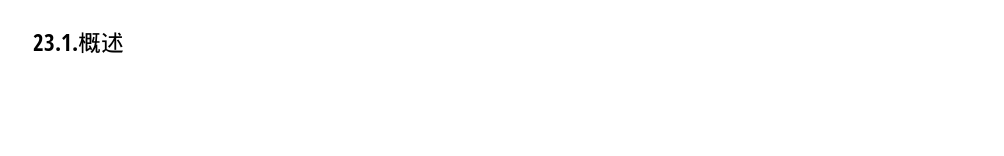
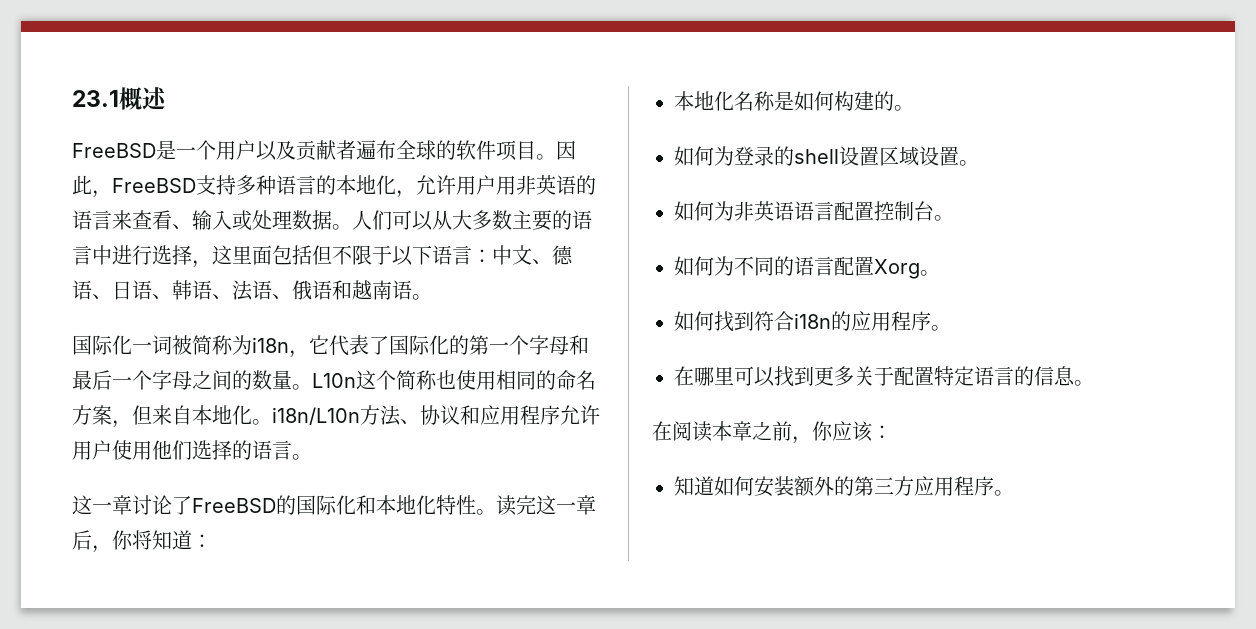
- 23.1.概述
+ 23.1概述
+ FreeBSD是一个用户以及贡献者遍布全球的软件项目。因此，FreeBSD支持多种语言的本地化，允许用户用非英语的语言来查看、输入或处理数据。人们可以从大多数主要的语言中进行选择，这里面包括但不限于以下语言：中文、德语、日语、韩语、法语、俄语和越南语。
+ 国际化一词被简称为i18n，它代表了国际化的第一个字母和最后一个字母之间的数量。L10n这个简称也使用相同的命名方案，但来自本地化。i18n/L10n方法、协议和应用程序允许用户使用他们选择的语言。
+ 这一章讨论了FreeBSD的国际化和本地化特性。读完这一章后，你将知道：
+ 本地化名称是如何构建的。
+ 如何为登录的shell设置区域设置。
+ 如何为非英语语言配置控制台。
+ 如何为不同的语言配置Xorg。
+ 如何找到符合i18n的应用程序。
+ 在哪里可以找到更多关于配置特定语言的信息。
+ 在阅读本章之前，你应该：
+ 知道如何安装额外的第三方应用程序。

